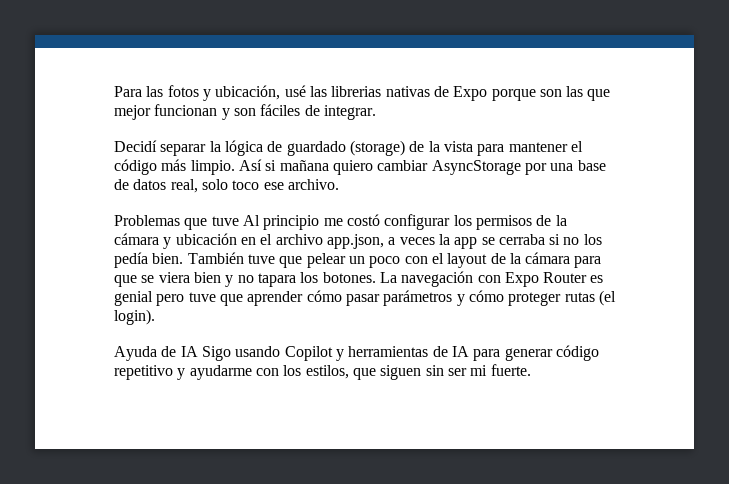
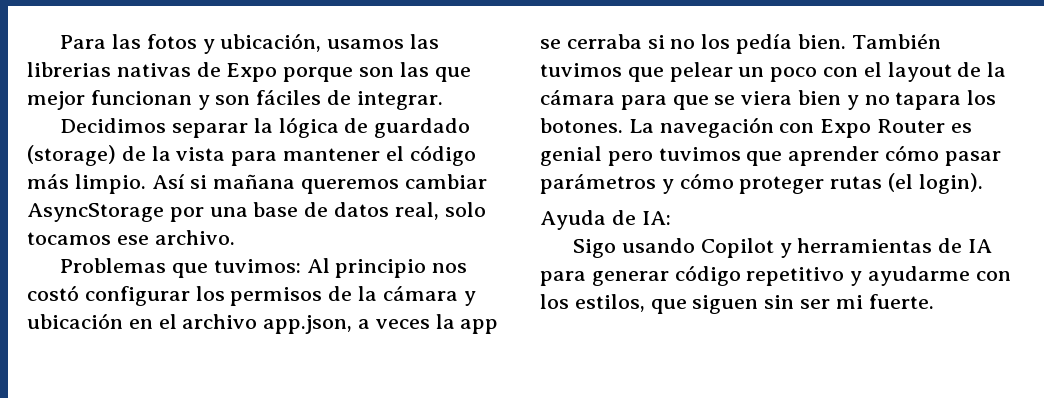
- Para las fotos y ubicación, usé las librerias nativas de Expo porque son las que mejor funcionan y son fáciles de integrar.
+ Para las fotos y ubicación, usamos las librerias nativas de Expo porque son las que mejor funcionan y son fáciles de integrar.
- Decidí separar la lógica de guardado (storage) de la vista para mantener el código más limpio.
+ Decidimos separar la lógica de guardado (storage) de la vista para mantener el código más limpio.
- Así si mañana quiero cambiar AsyncStorage por una base de datos real, solo toco ese archivo.
+ Así si mañana queremos cambiar AsyncStorage por una base de datos real, solo tocamos ese archivo.
- Problemas que tuve Al principio me costó configurar los permisos de la cámara y ubicación en el archivo app.json, a veces la app se cerraba si no los pedía bien.
+ Problemas que tuvimos: Al principio nos costó configurar los permisos de la cámara y ubicación en el archivo app.json, a veces la app se cerraba si no los pedía bien.
- También tuve que pelear un poco con el layout de la cámara para que se viera bien y no tapara los botones.
+ También tuvimos que pelear un poco con el layout de la cámara para que se viera bien y no tapara los botones.
- La navegación con Expo Router es genial pero tuve que aprender cómo pasar parámetros y cómo proteger rutas (el login).
+ La navegación con Expo Router es genial pero tuvimos que aprender cómo pasar parámetros y cómo proteger rutas (el login).
- Ayuda de IA Sigo usando Copilot y herramientas de IA para generar código repetitivo y ayudarme con los estilos, que siguen sin ser mi fuerte.
+ Ayuda de IA:
+ Sigo usando Copilot y herramientas de IA para generar código repetitivo y ayudarme con los estilos, que siguen sin ser mi fuerte.

